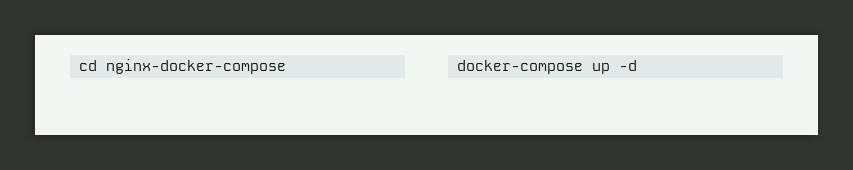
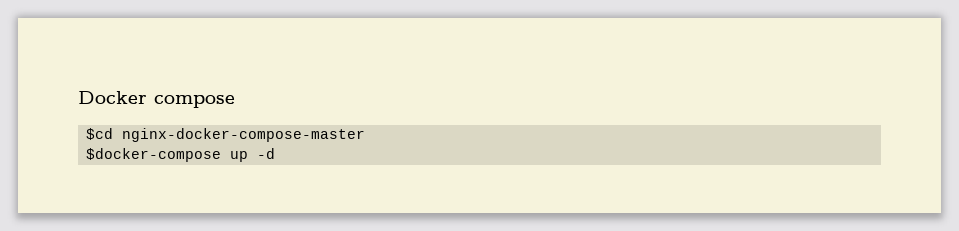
- cd nginx-docker-compose docker-compose up -d
+ Docker compose
+ $cd nginx-docker-compose-master
+ $docker-compose up -d

